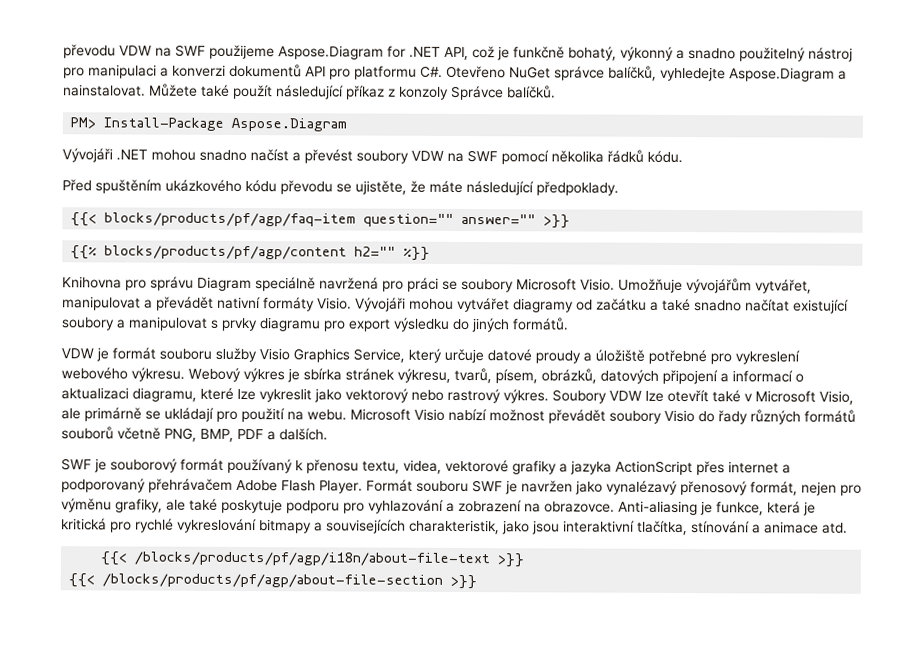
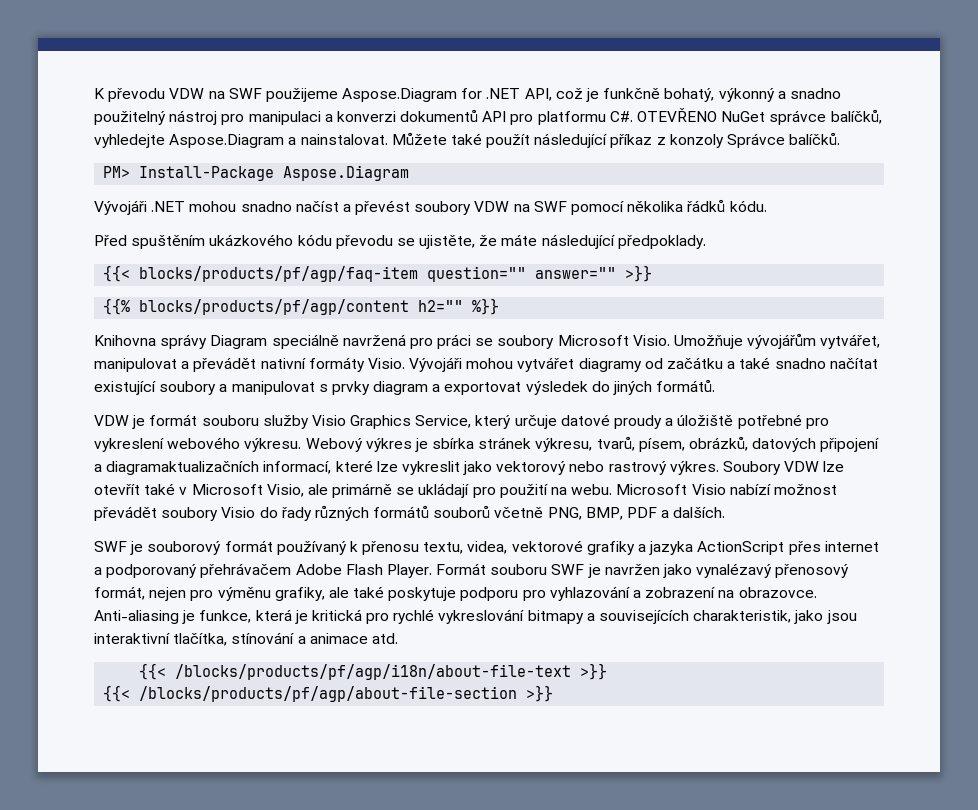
- převodu VDW na SWF použijeme Aspose.Diagram for .NET API, což je funkčně bohatý, výkonný a snadno použitelný nástroj pro manipulaci a konverzi dokumentů API pro platformu C#. Otevřeno NuGet správce balíčků, vyhledejte Aspose.Diagram a nainstalovat.
+ K převodu VDW na SWF použijeme Aspose.Diagram for .NET API, což je funkčně bohatý, výkonný a snadno použitelný nástroj pro manipulaci a konverzi dokumentů API pro platformu C#. OTEVŘENO NuGet správce balíčků, vyhledejte Aspose.Diagram a nainstalovat.
- Knihovna pro správu Diagram speciálně navržená pro práci se soubory Microsoft Visio.
+ Knihovna správy Diagram speciálně navržená pro práci se soubory Microsoft Visio.
- Vývojáři mohou vytvářet diagramy od začátku a také snadno načítat existující soubory a manipulovat s prvky diagramu pro export výsledku do jiných formátů.
+ Vývojáři mohou vytvářet diagramy od začátku a také snadno načítat existující soubory a manipulovat s prvky diagram a exportovat výsledek do jiných formátů.
- Webový výkres je sbírka stránek výkresu, tvarů, písem, obrázků, datových připojení a informací o aktualizaci diagramu, které lze vykreslit jako vektorový nebo rastrový výkres.
+ Webový výkres je sbírka stránek výkresu, tvarů, písem, obrázků, datových připojení a diagramaktualizačních informací, které lze vykreslit jako vektorový nebo rastrový výkres.

